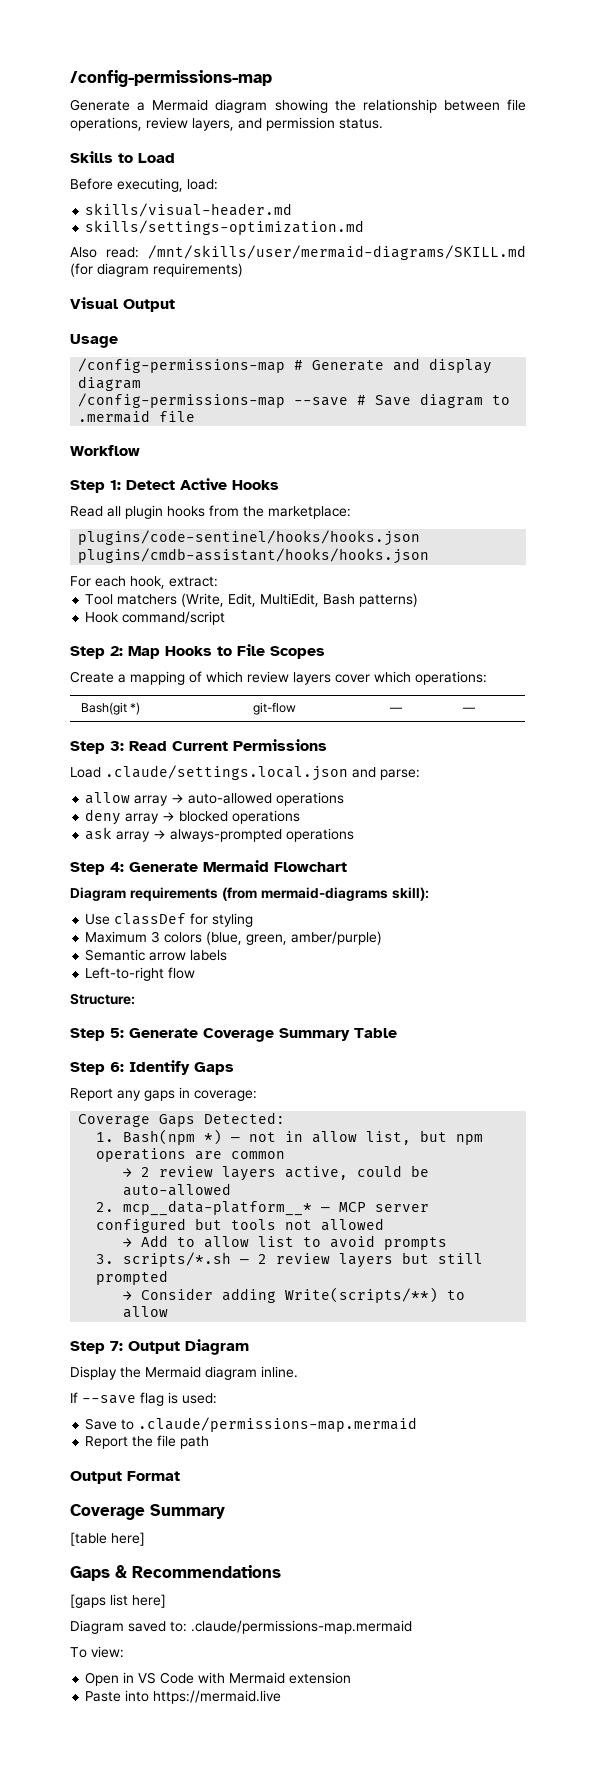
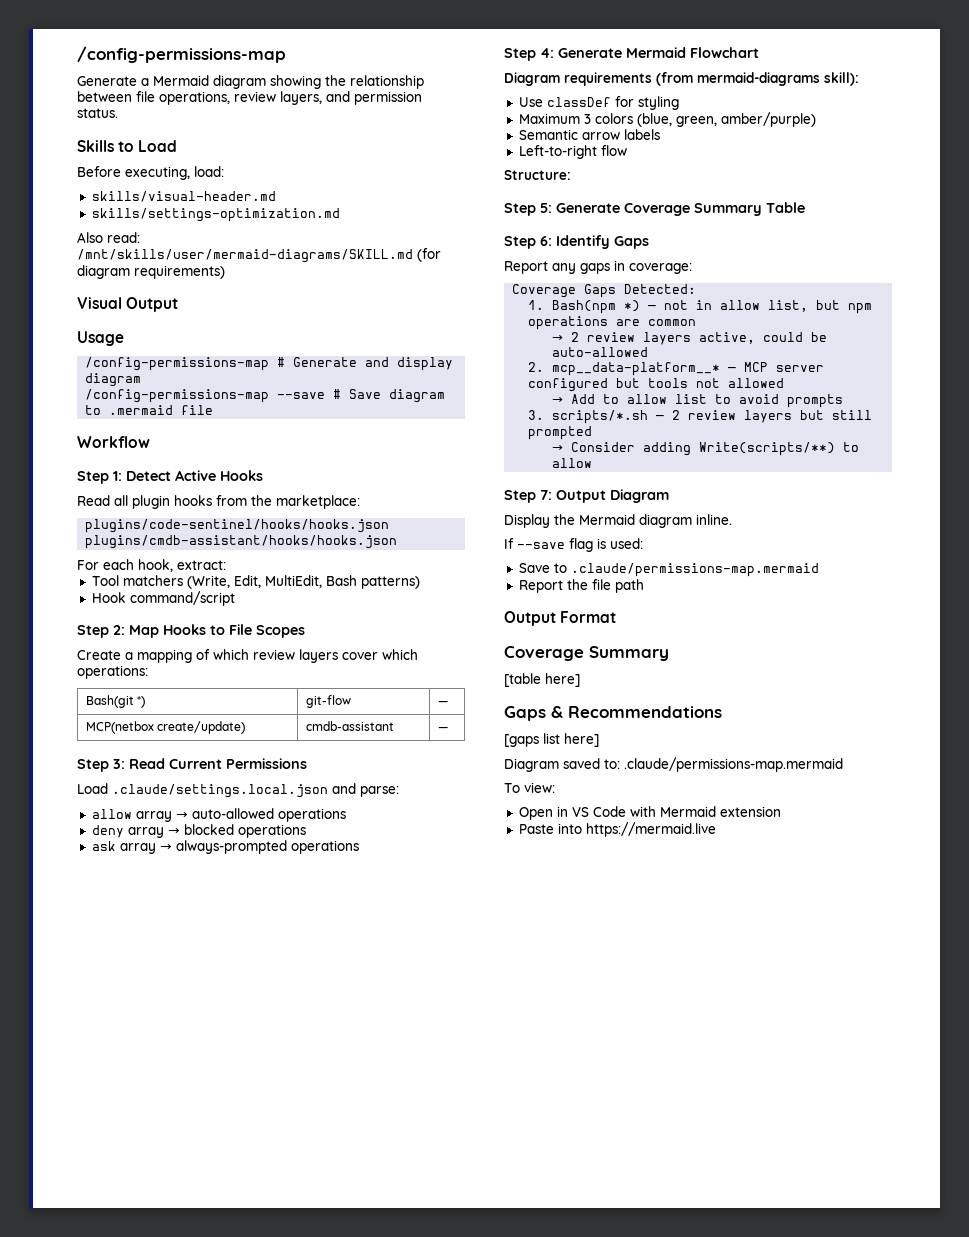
- Bash(git *) | git-flow | — | —
+ Bash(git *) | git-flow | —
+ MCP(netbox create/update) | cmdb-assistant | —

